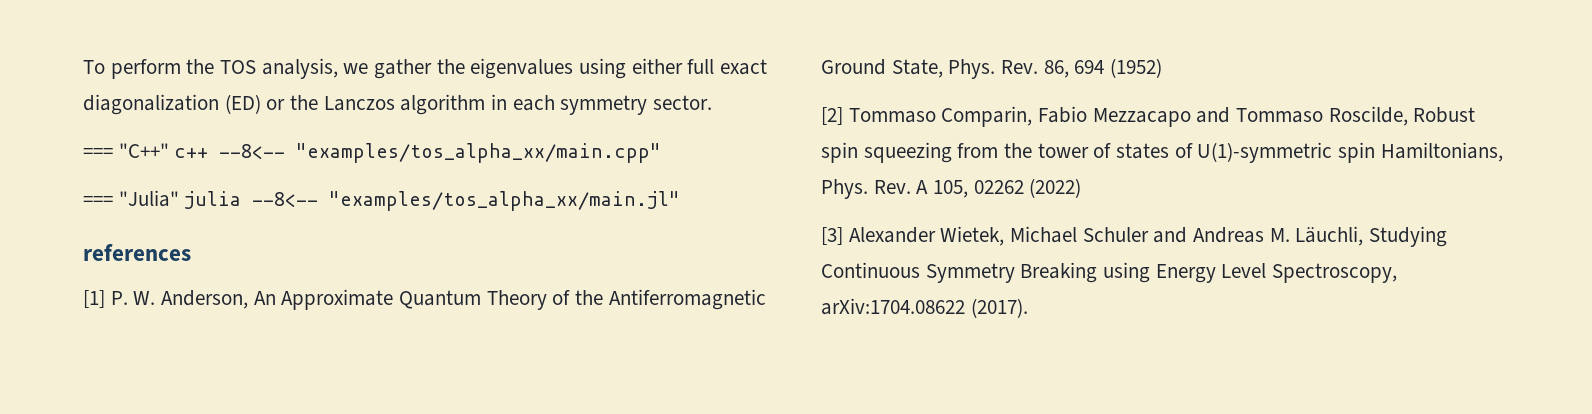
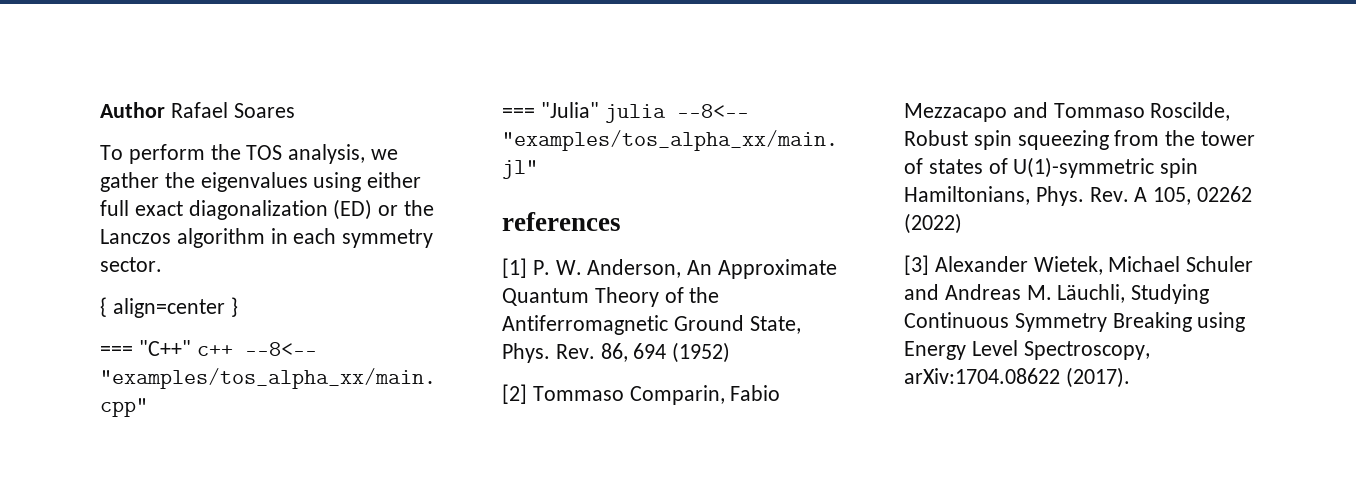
+ Author Rafael Soares
+ { align=center }

